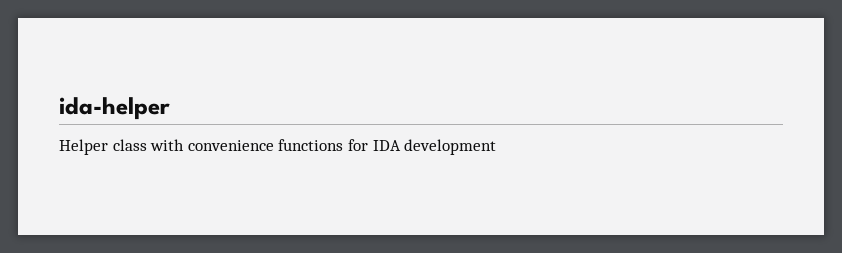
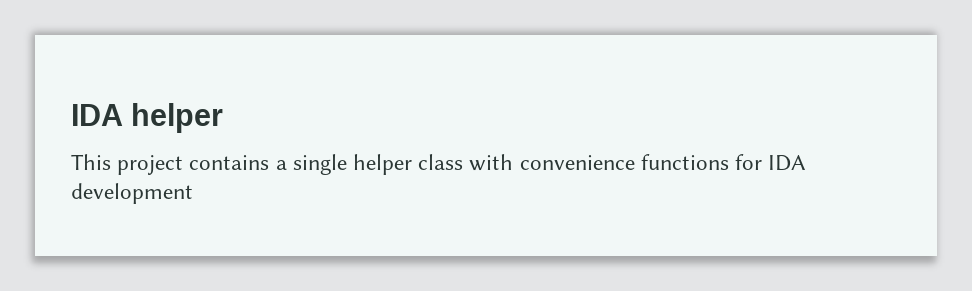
- ida-helper
- Helper class with convenience functions for IDA development
+ IDA helper
+ This project contains a single helper class with convenience functions for IDA development

